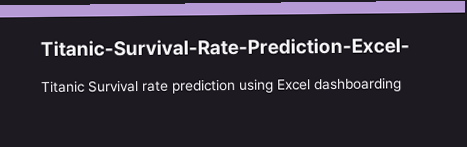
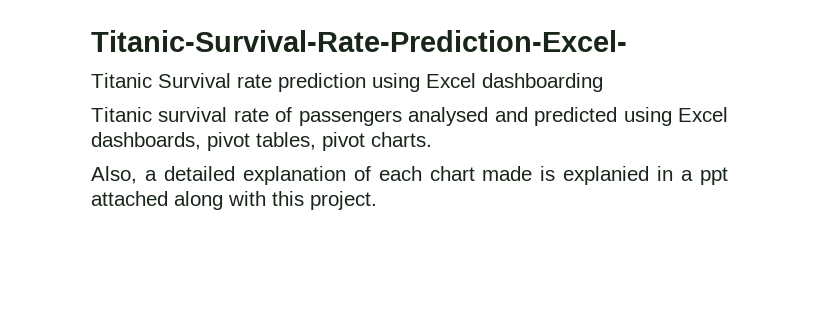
+ Titanic survival rate of passengers analysed and predicted using Excel dashboards, pivot tables, pivot charts.
+ Also, a detailed explanation of each chart made is explanied in a ppt attached along with this project.

